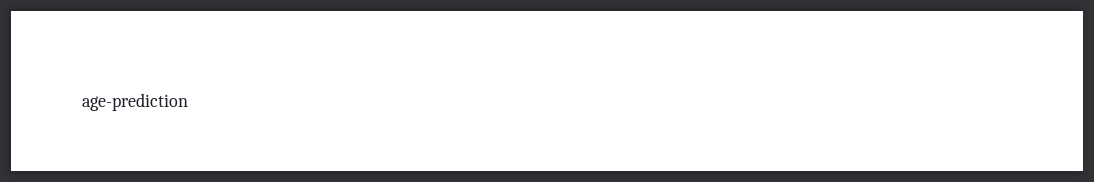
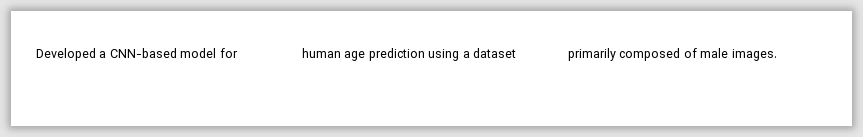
- age-prediction
+ Developed a CNN-based model for human age prediction using a dataset primarily composed of male images.

